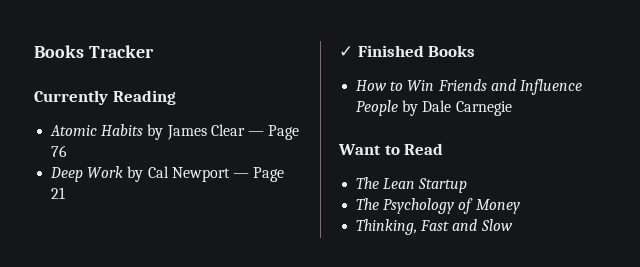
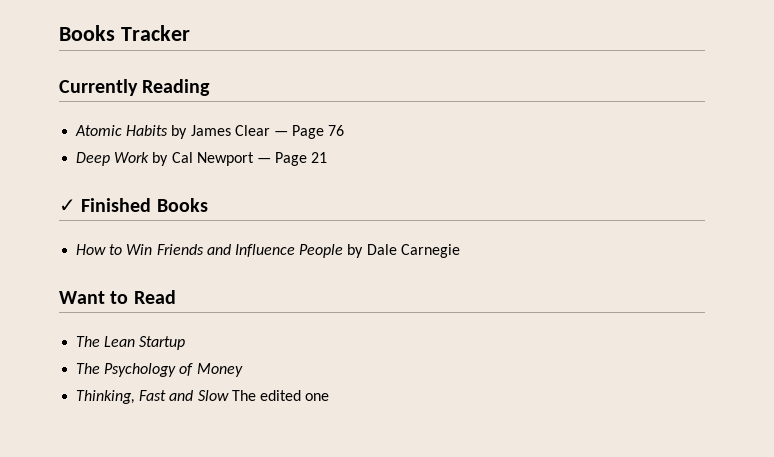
- Thinking, Fast and Slow
+ Thinking, Fast and Slow The edited one

